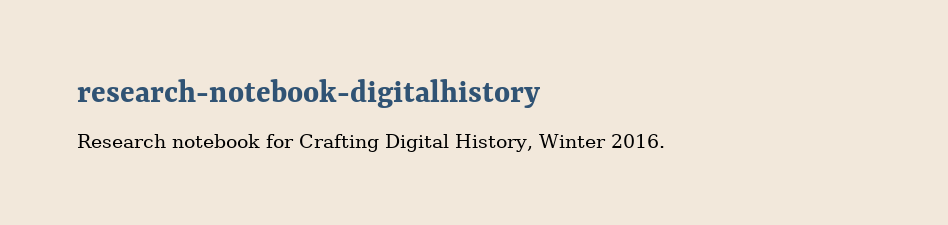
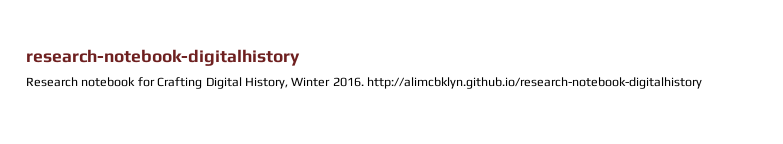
- Research notebook for Crafting Digital History, Winter 2016.
+ Research notebook for Crafting Digital History, Winter 2016. http://alimcbklyn.github.io/research-notebook-digitalhistory

